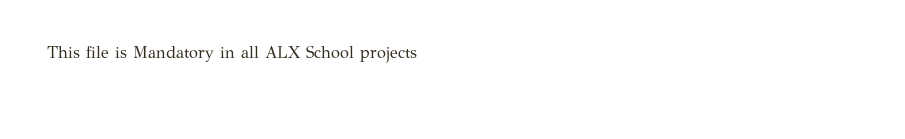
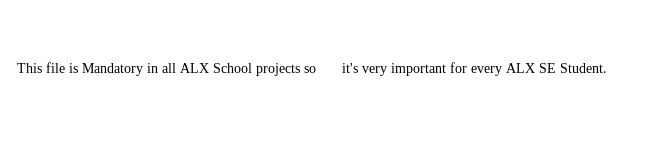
- This file is Mandatory in all ALX School projects
+ This file is Mandatory in all ALX School projects so it's very important for every ALX SE Student.

